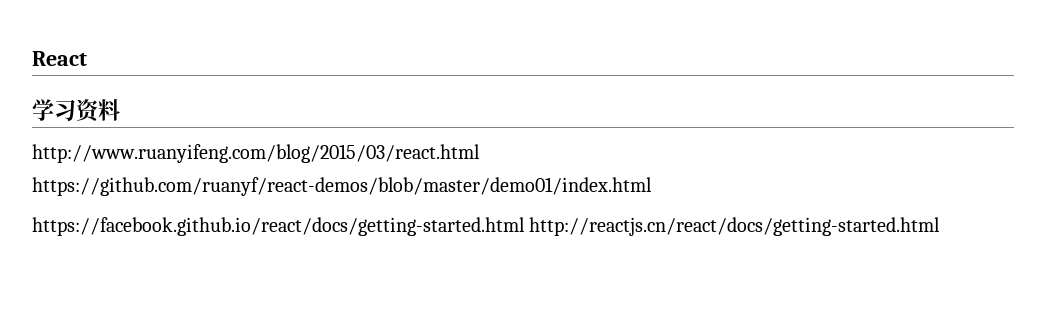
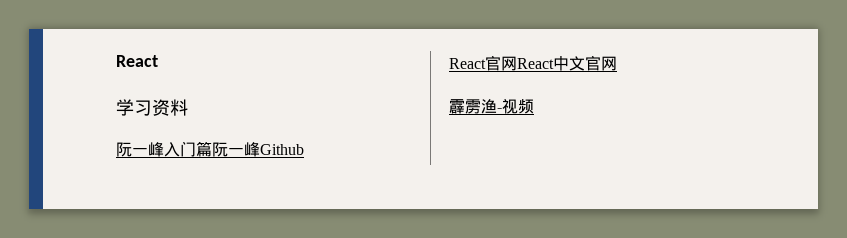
- http://www.ruanyifeng.com/blog/2015/03/react.html https://github.com/ruanyf/react-demos/blob/master/demo01/index.html
- https://facebook.github.io/react/docs/getting-started.html http://reactjs.cn/react/docs/getting-started.html
+ 阮一峰入门篇阮一峰Github
+ React官网React中文官网
+ 霹雳渔-视频

